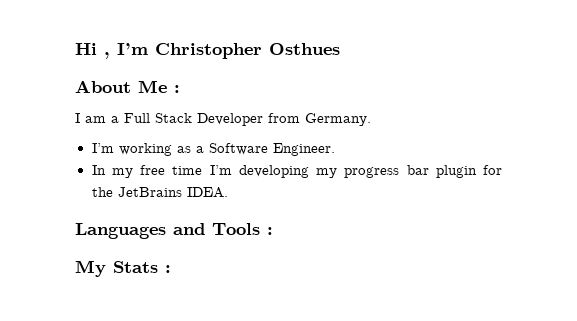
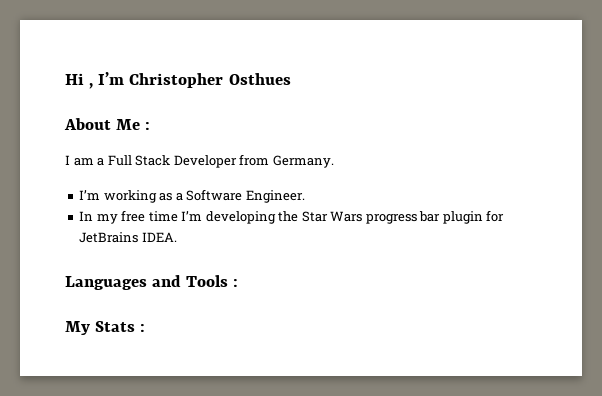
- In my free time I’m developing my progress bar plugin for the JetBrains IDEA.
+ In my free time I’m developing the Star Wars progress bar plugin for JetBrains IDEA.

